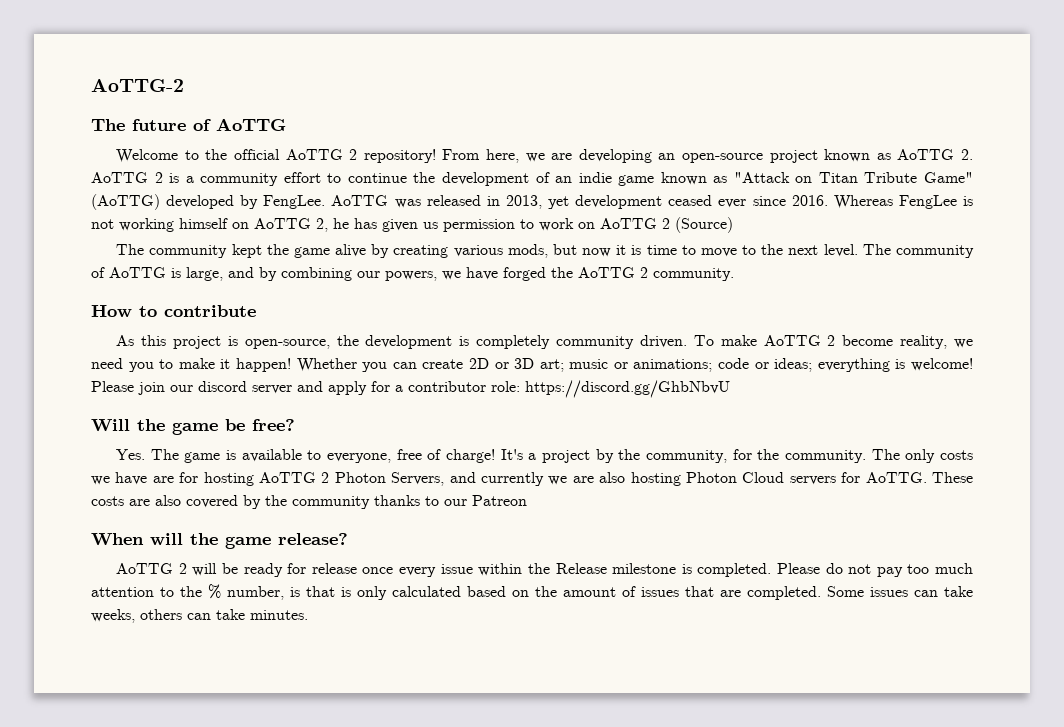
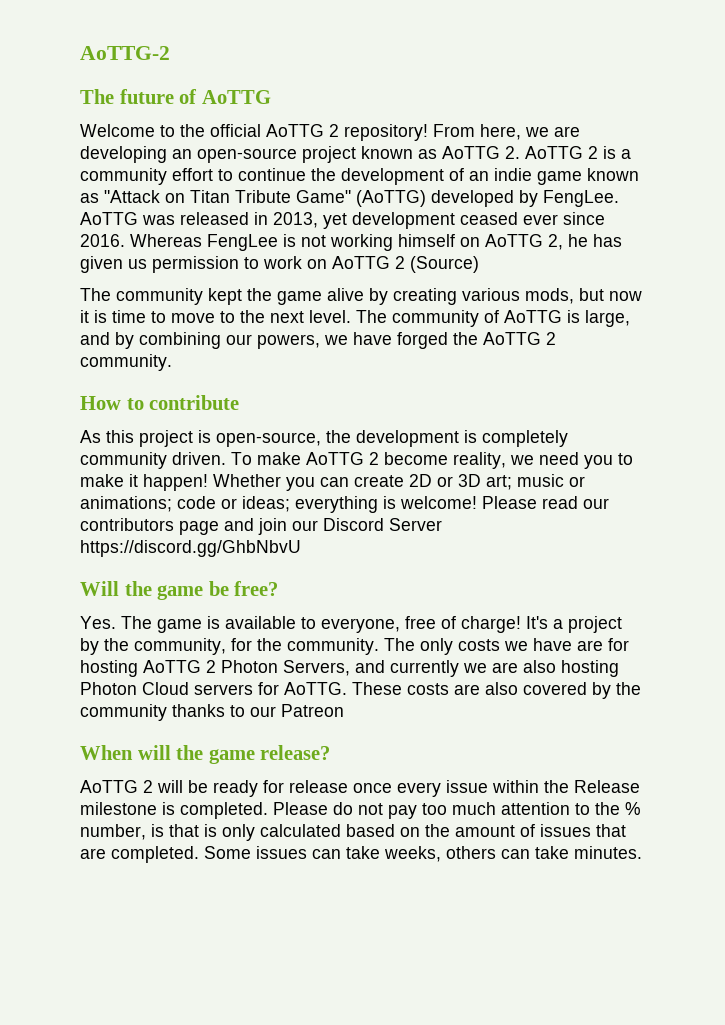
- Please join our discord server and apply for a contributor role: https://discord.gg/GhbNbvU
+ Please read our contributors page and join our Discord Server https://discord.gg/GhbNbvU

